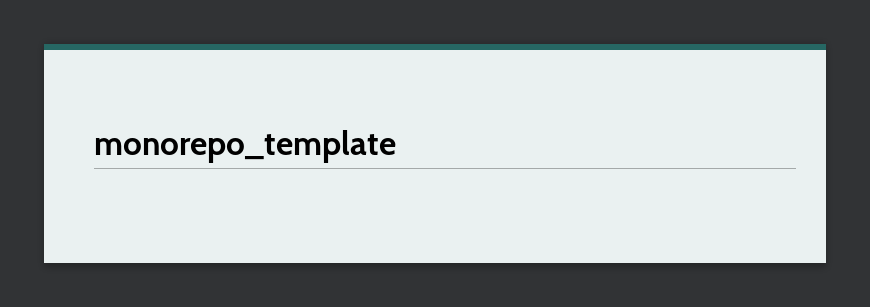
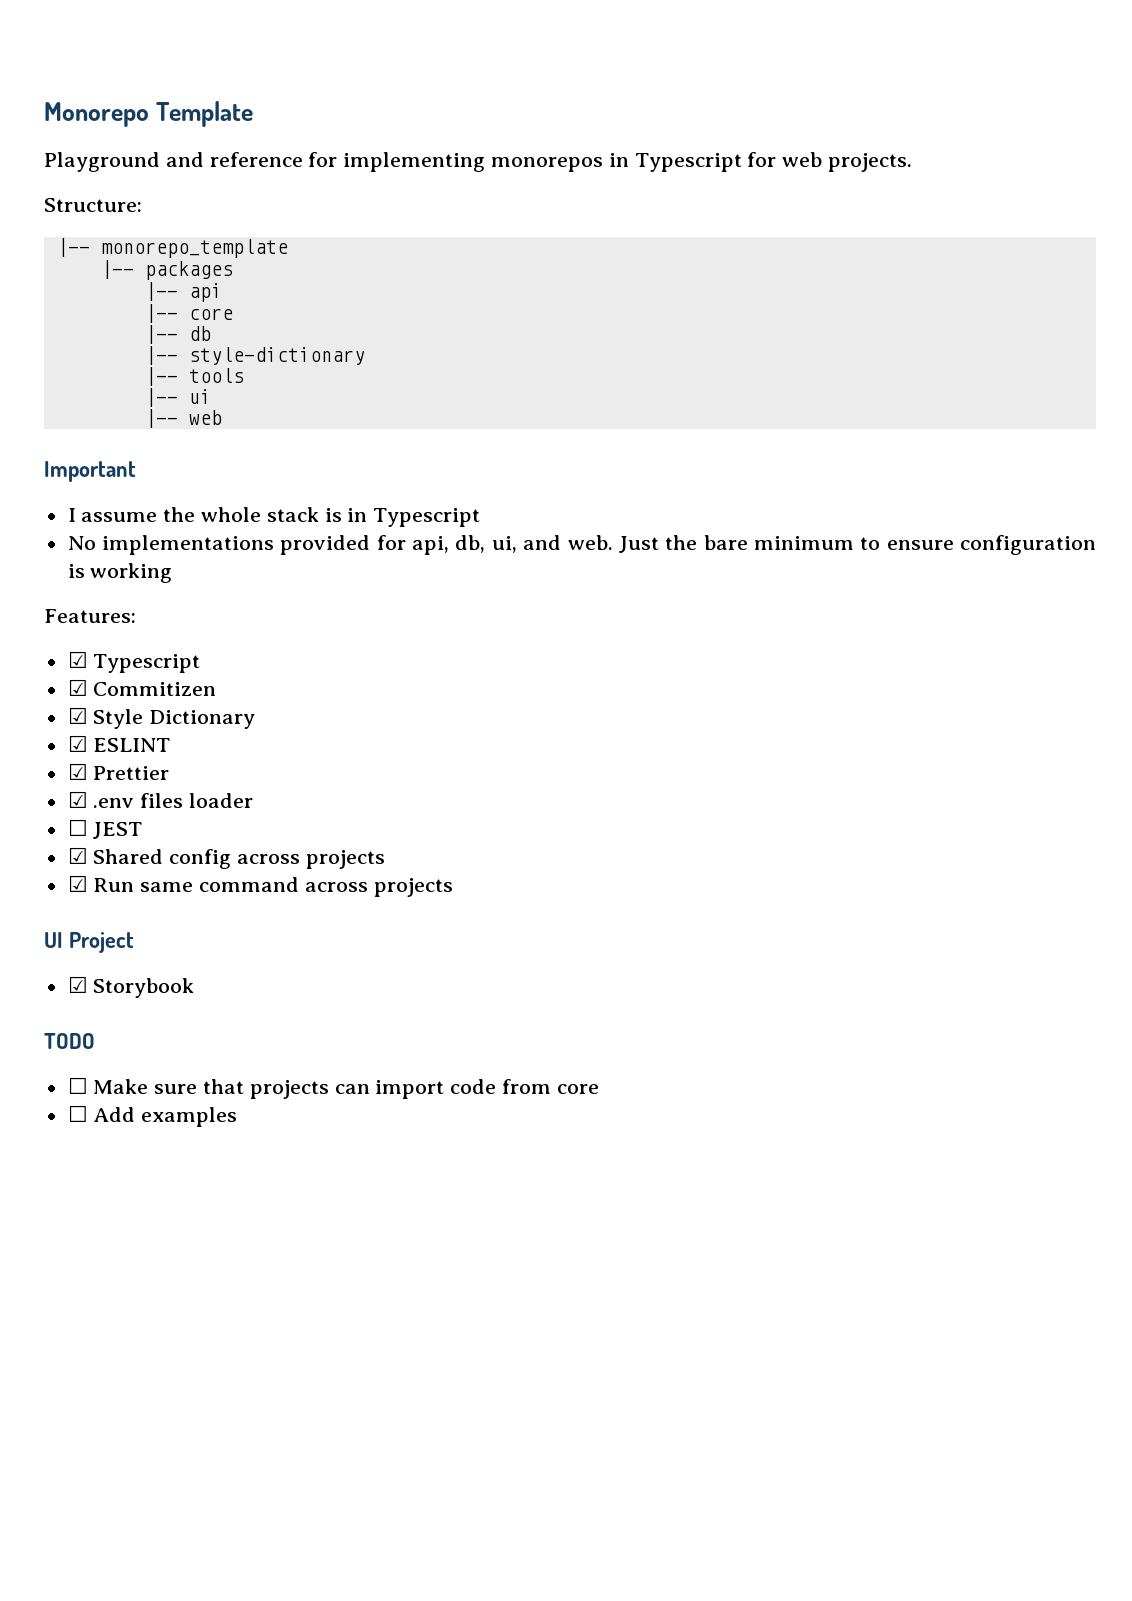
- monorepo_template
+ Monorepo Template
+ Playground and reference for implementing monorepos in Typescript for web projects.
+ Structure:
+ |-- monorepo_template
+ |-- packages
+ |-- api
+ |-- core
+ |-- db
+ |-- style-dictionary
+ |-- tools
+ |-- ui
+ |-- web
+ Important
+ I assume the whole stack is in Typescript
+ No implementations provided for api, db, ui, and web. Just the bare minimum to ensure configuration is working
+ Features:
+ ☑ Typescript
+ ☑ Commitizen
+ ☑ Style Dictionary
+ ☑ ESLINT
+ ☑ Prettier
+ ☑ .env files loader
+ ☐ JEST
+ ☑ Shared config across projects
+ ☑ Run same command across projects
+ UI Project
+ ☑ Storybook
+ TODO
+ ☐ Make sure that projects can import code from core
+ ☐ Add examples

